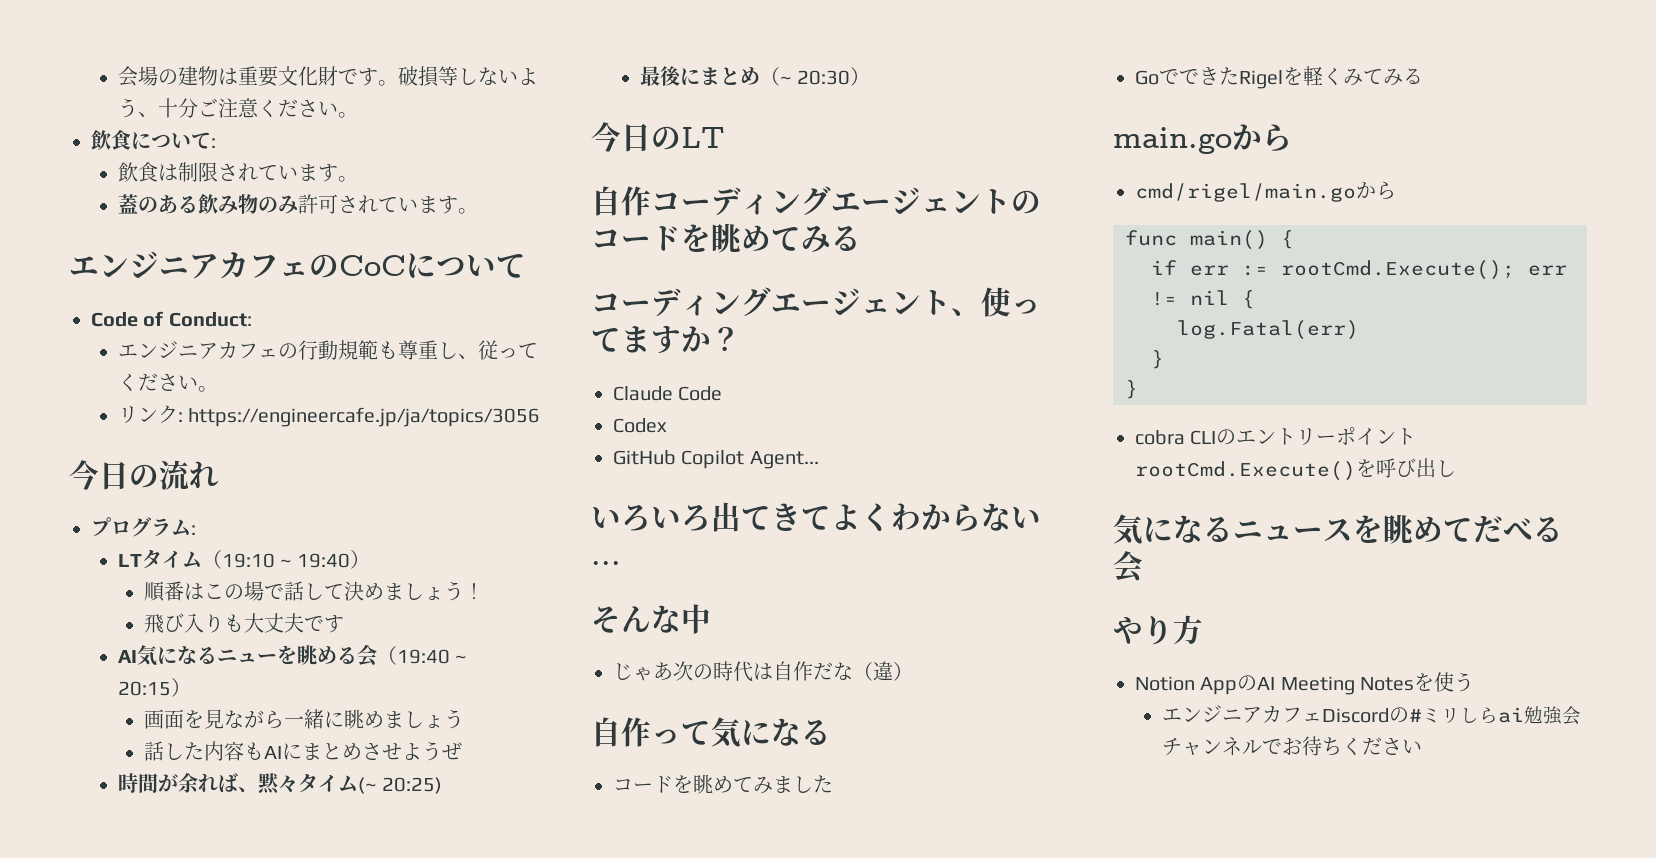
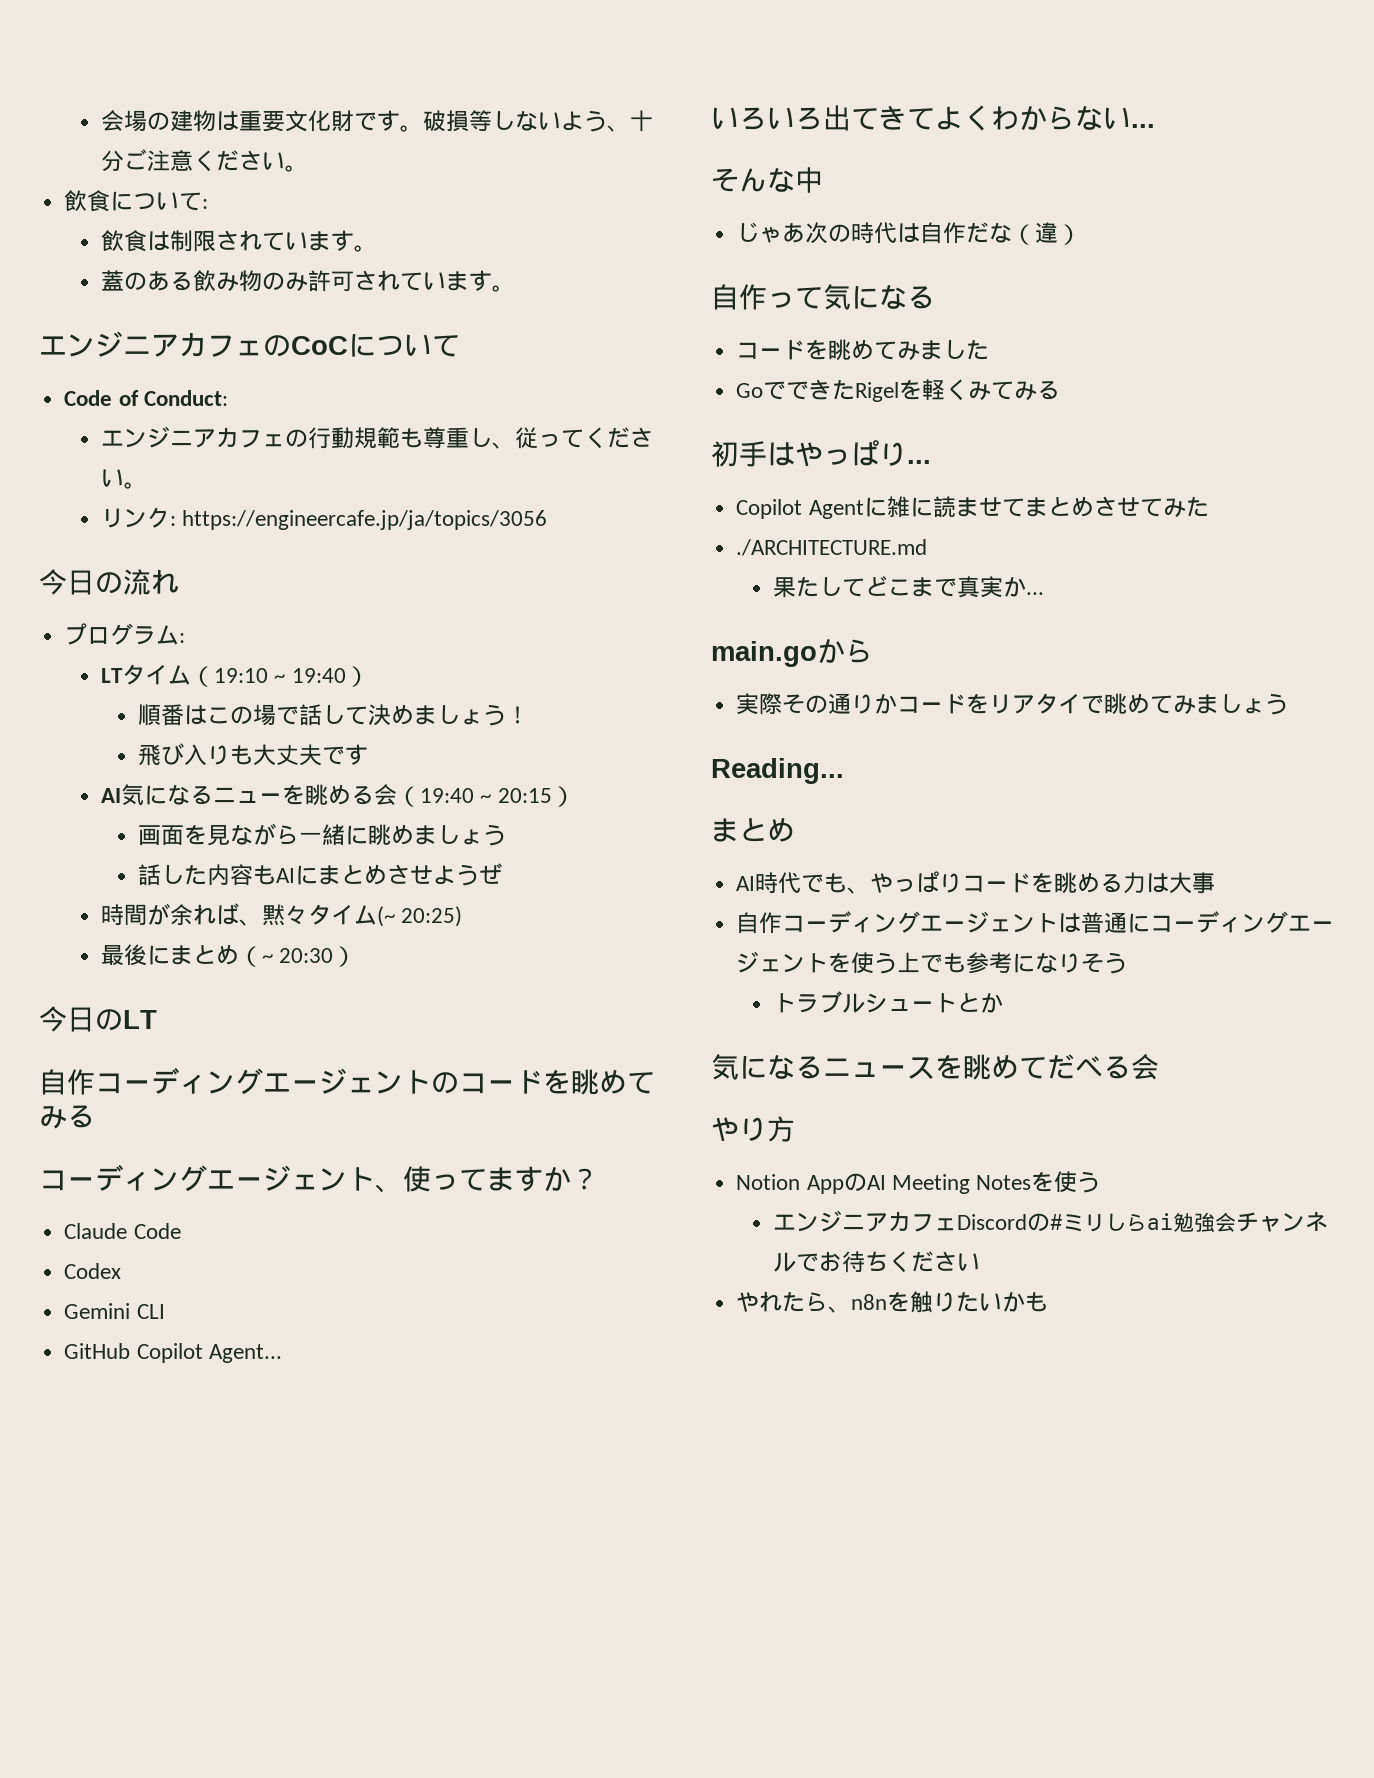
+ Gemini CLI
+ 初手はやっぱり...
+ Copilot Agentに雑に読ませてまとめさせてみた
+ ./ARCHITECTURE.md
+ 果たしてどこまで真実か...
  main.goから
- cmd/rigel/main.goから
- func main() {
- if err := rootCmd.Execute(); err != nil {
- log.Fatal(err)
- }
- }
- cobra CLIのエントリーポイントrootCmd.Execute()を呼び出し
+ 実際その通りかコードをリアタイで眺めてみましょう
+ Reading...
+ まとめ
+ AI時代でも、やっぱりコードを眺める力は大事
+ 自作コーディングエージェントは普通にコーディングエージェントを使う上でも参考になりそう
+ トラブルシュートとか
+ やれたら、n8nを触りたいかも

